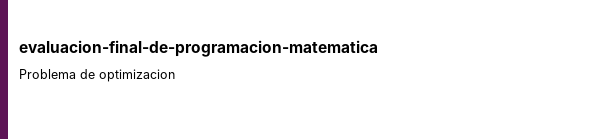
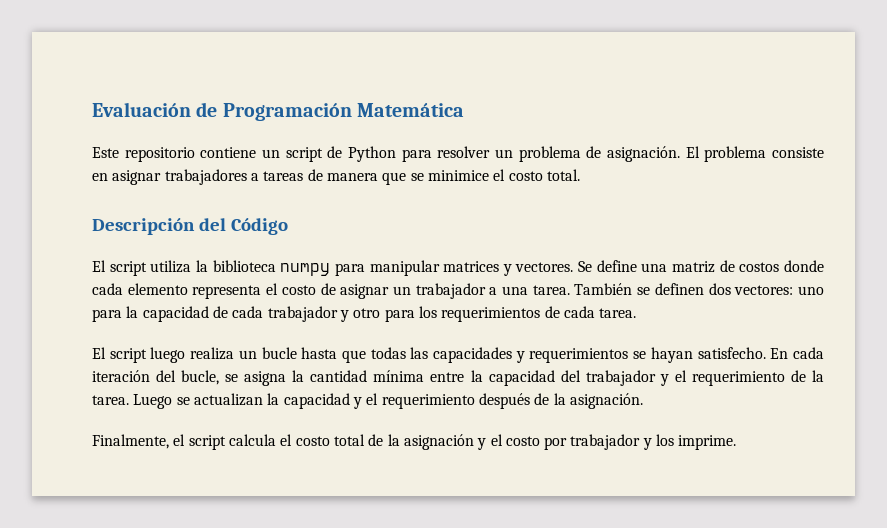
- evaluacion-final-de-programacion-matematica
- Problema de optimizacion
+ Evaluación de Programación Matemática
+ Este repositorio contiene un script de Python para resolver un problema de asignación. El problema consiste en asignar trabajadores a tareas de manera que se minimice el costo total.
+ Descripción del Código
+ El script utiliza la biblioteca numpy para manipular matrices y vectores. Se define una matriz de costos donde cada elemento representa el costo de asignar un trabajador a una tarea. También se definen dos vectores: uno para la capacidad de cada trabajador y otro para los requerimientos de cada tarea.
+ El script luego realiza un bucle hasta que todas las capacidades y requerimientos se hayan satisfecho. En cada iteración del bucle, se asigna la cantidad mínima entre la capacidad del trabajador y el requerimiento de la tarea. Luego se actualizan la capacidad y el requerimiento después de la asignación.
+ Finalmente, el script calcula el costo total de la asignación y el costo por trabajador y los imprime.

